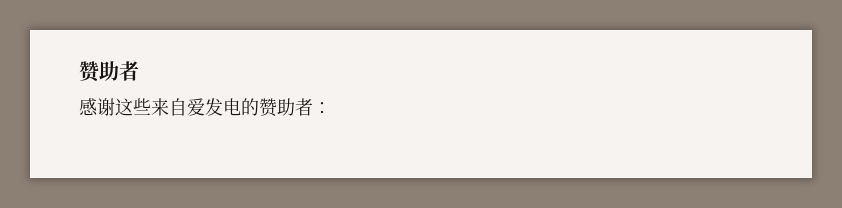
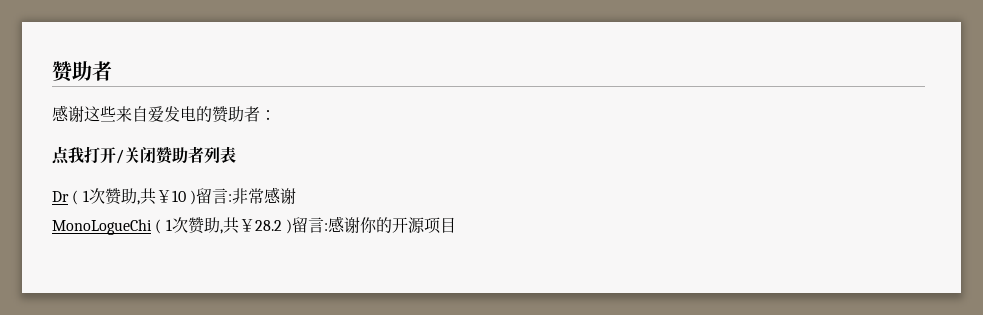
+ 点我打开/关闭赞助者列表
+ Dr ( 1次赞助,共￥10 )留言:非常感谢
+ MonoLogueChi ( 1次赞助,共￥28.2 )留言:感谢你的开源项目

